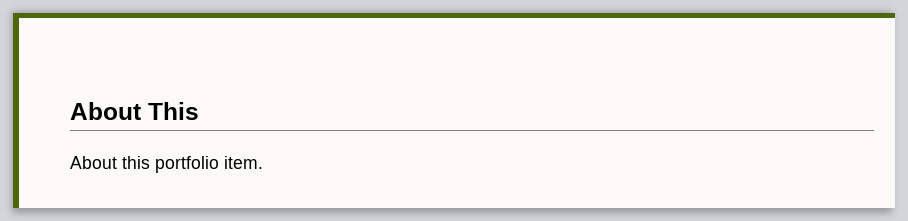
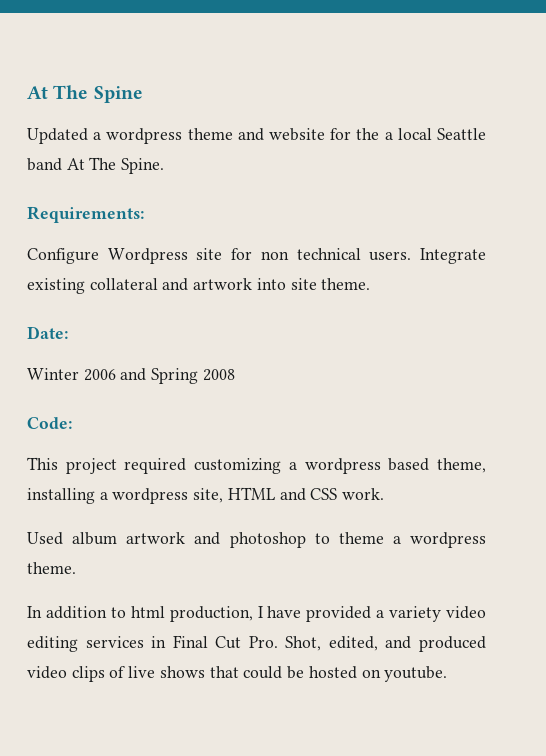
- About This
- About this portfolio item.
+ At The Spine
+ Updated a wordpress theme and website for the a local Seattle band At The Spine.
+ Requirements:
+ Configure Wordpress site for non technical users. Integrate existing collateral and artwork into site theme.
+ Date:
+ Winter 2006 and Spring 2008
+ Code:
+ This project required customizing a wordpress based theme, installing a wordpress site, HTML and CSS work.
+ Used album artwork and photoshop to theme a wordpress theme.
+ In addition to html production, I have provided a variety video editing services in Final Cut Pro. Shot, edited, and produced video clips of live shows that could be hosted on youtube.

